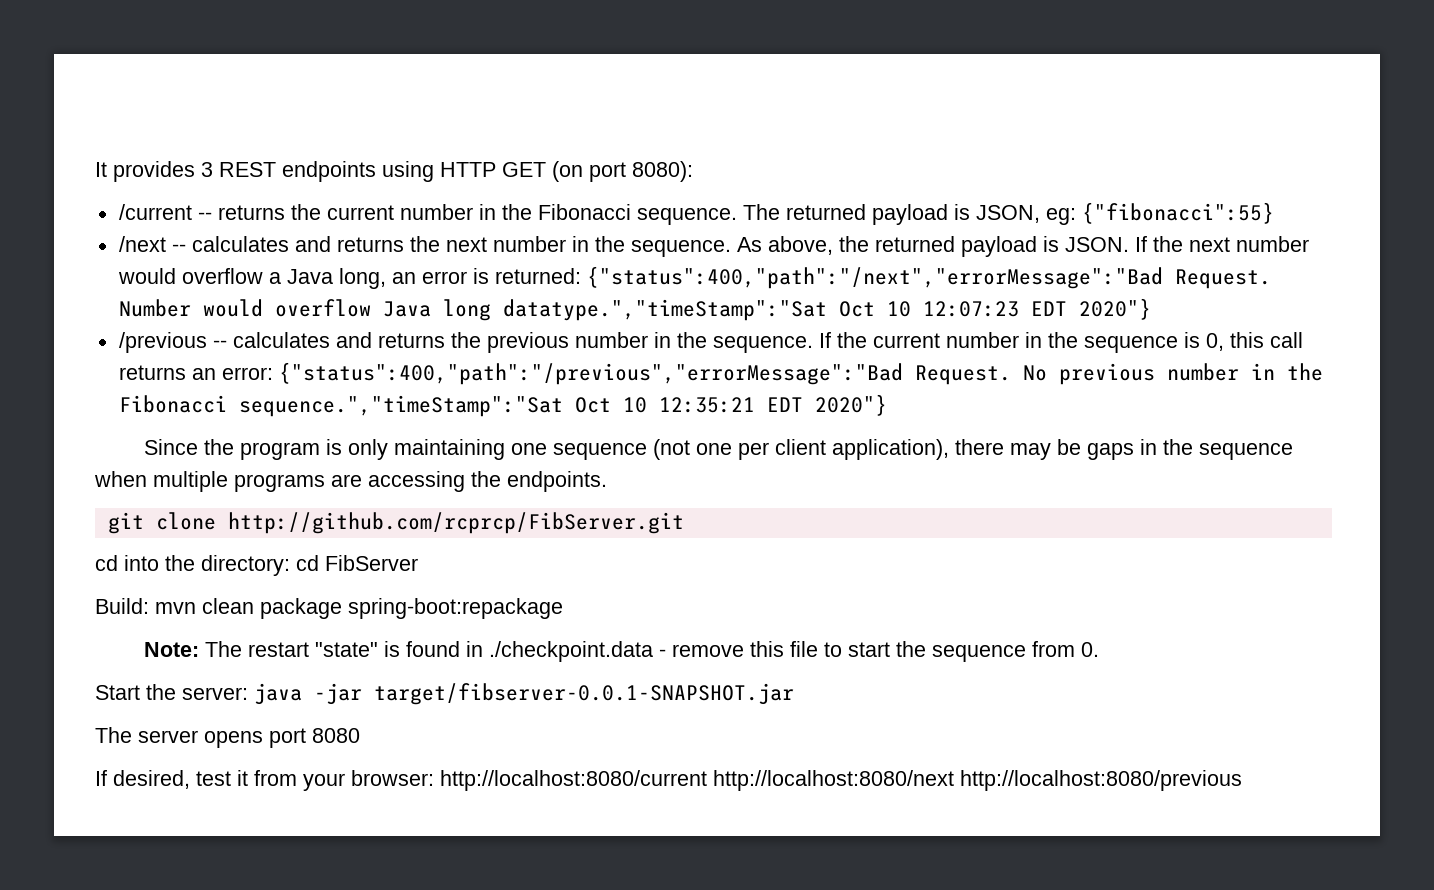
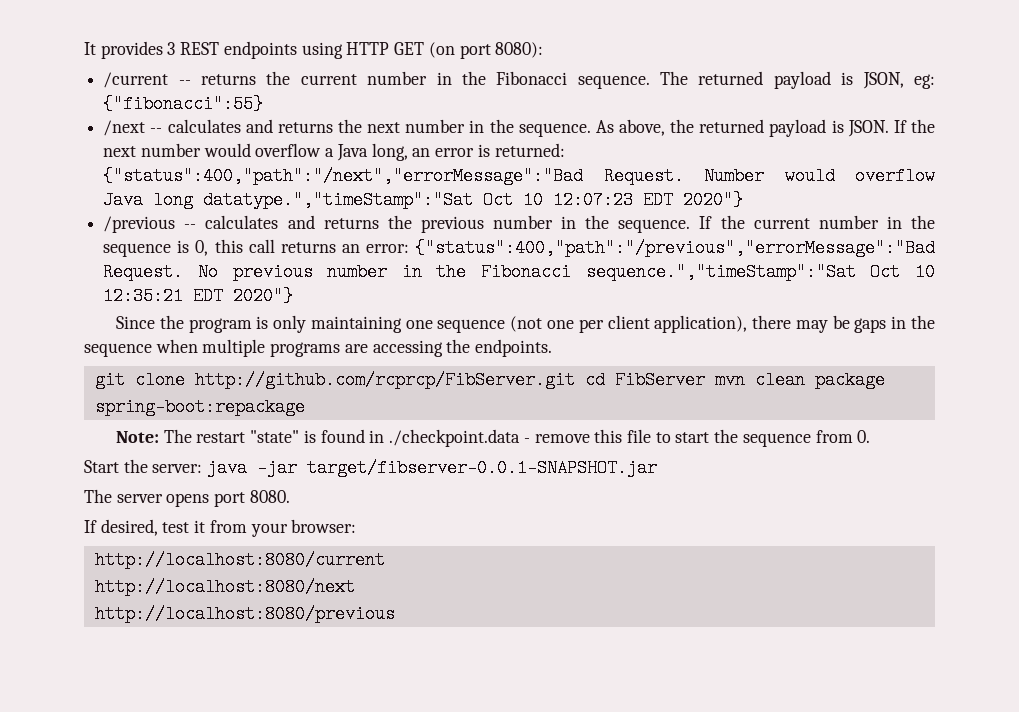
- git clone http://github.com/rcprcp/FibServer.git
- cd into the directory: cd FibServer
- Build: mvn clean package spring-boot:repackage
+ git clone http://github.com/rcprcp/FibServer.git cd FibServer mvn clean package spring-boot:repackage
- The server opens port 8080
+ The server opens port 8080.
- If desired, test it from your browser: http://localhost:8080/current http://localhost:8080/next http://localhost:8080/previous
+ If desired, test it from your browser:
+ http://localhost:8080/current
+ http://localhost:8080/next
+ http://localhost:8080/previous

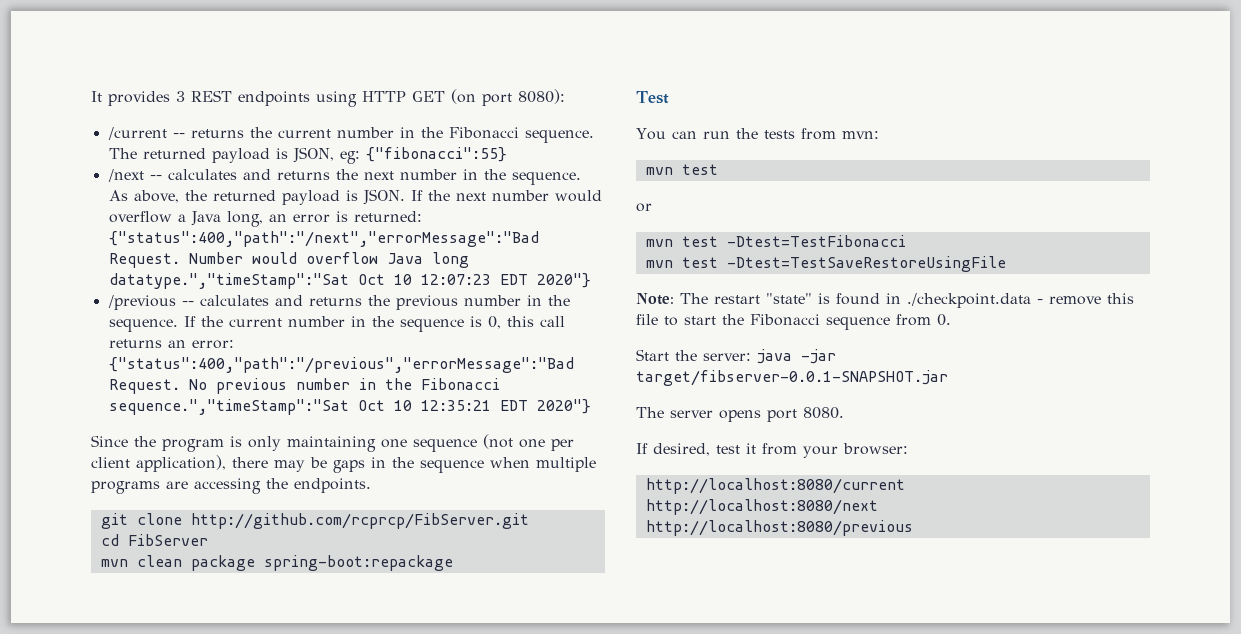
- git clone http://github.com/rcprcp/FibServer.git cd FibServer mvn clean package spring-boot:repackage
+ git clone http://github.com/rcprcp/FibServer.git
+ cd FibServer
+ mvn clean package spring-boot:repackage
+ Test
+ You can run the tests from mvn:
+ mvn test
+ or
+ mvn test -Dtest=TestFibonacci
+ mvn test -Dtest=TestSaveRestoreUsingFile
- Note: The restart "state" is found in ./checkpoint.data - remove this file to start the sequence from 0.
+ Note: The restart "state" is found in ./checkpoint.data - remove this file to start the Fibonacci sequence from 0.

